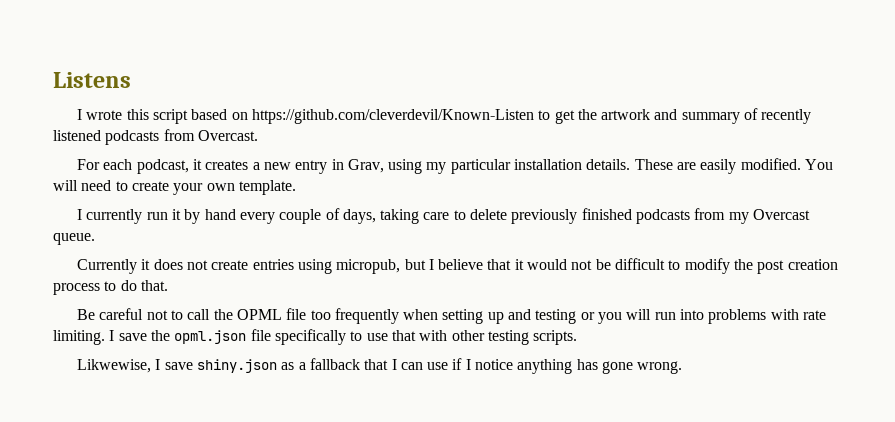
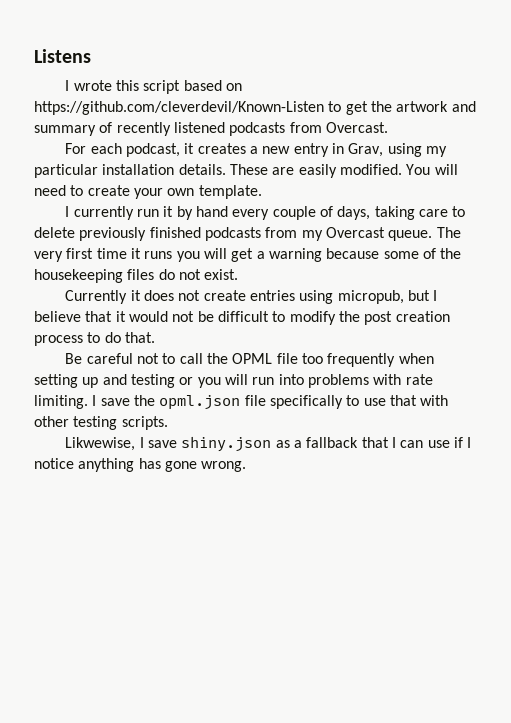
+ The very first time it runs you will get a warning because some of the housekeeping files do not exist.

